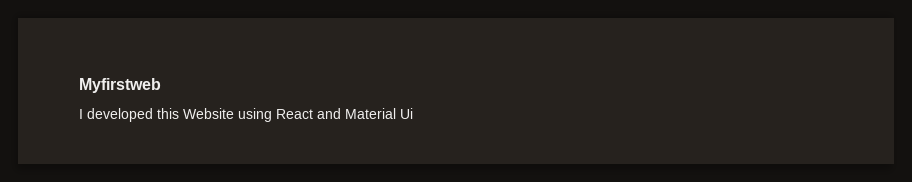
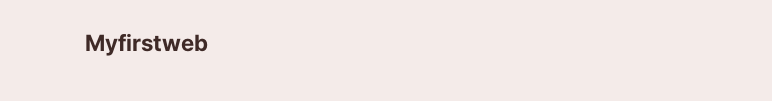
- I developed this Website using React and Material Ui

